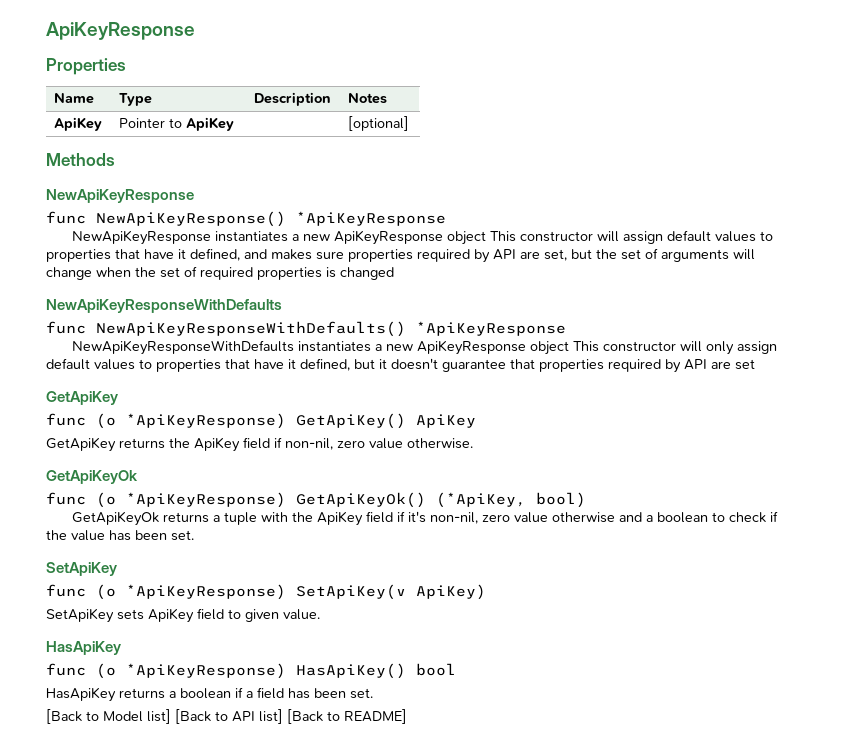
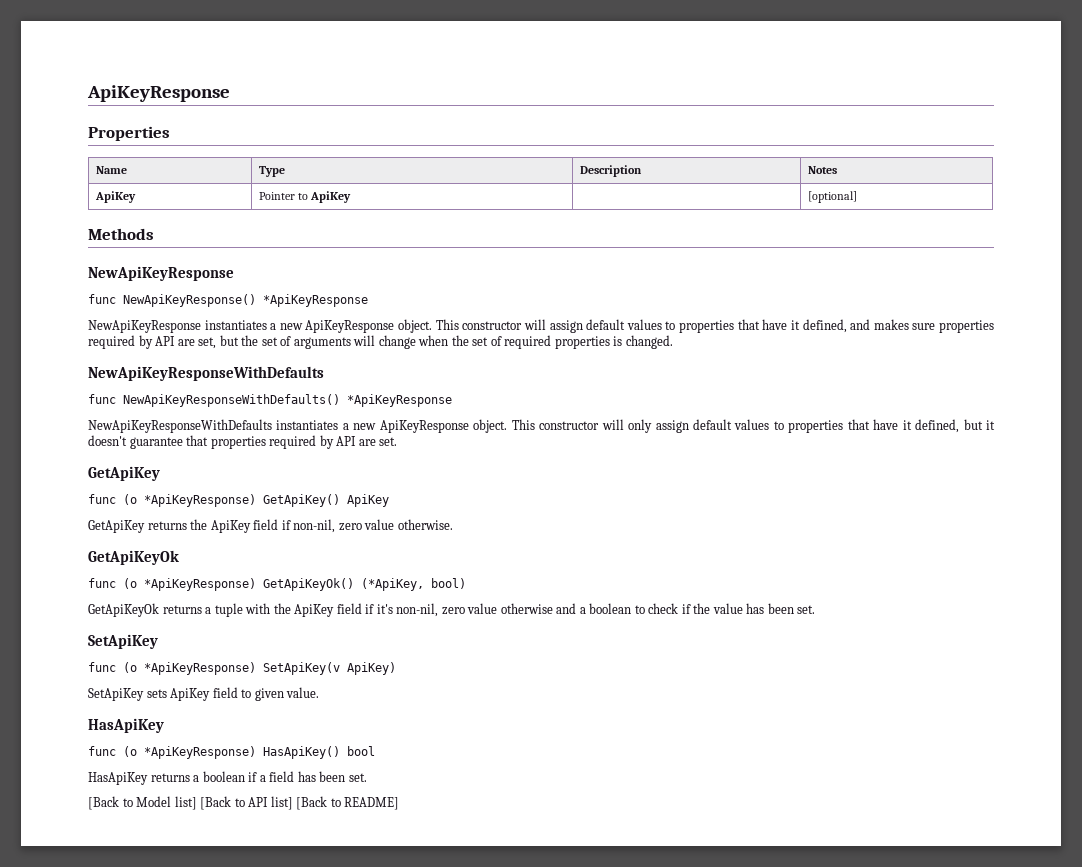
- NewApiKeyResponse instantiates a new ApiKeyResponse object This constructor will assign default values to properties that have it defined, and makes sure properties required by API are set, but the set of arguments will change when the set of required properties is changed
+ NewApiKeyResponse instantiates a new ApiKeyResponse object. This constructor will assign default values to properties that have it defined, and makes sure properties required by API are set, but the set of arguments will change when the set of required properties is changed.
- NewApiKeyResponseWithDefaults instantiates a new ApiKeyResponse object This constructor will only assign default values to properties that have it defined, but it doesn't guarantee that properties required by API are set
+ NewApiKeyResponseWithDefaults instantiates a new ApiKeyResponse object. This constructor will only assign default values to properties that have it defined, but it doesn't guarantee that properties required by API are set.

